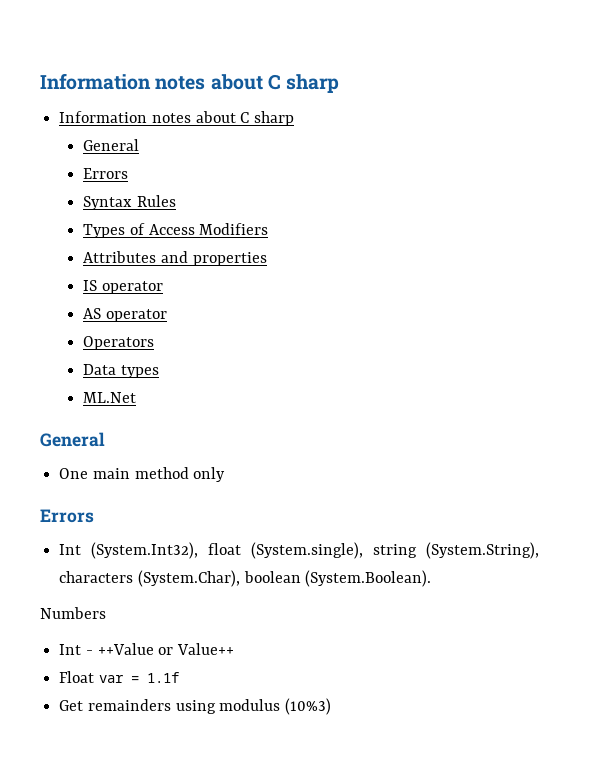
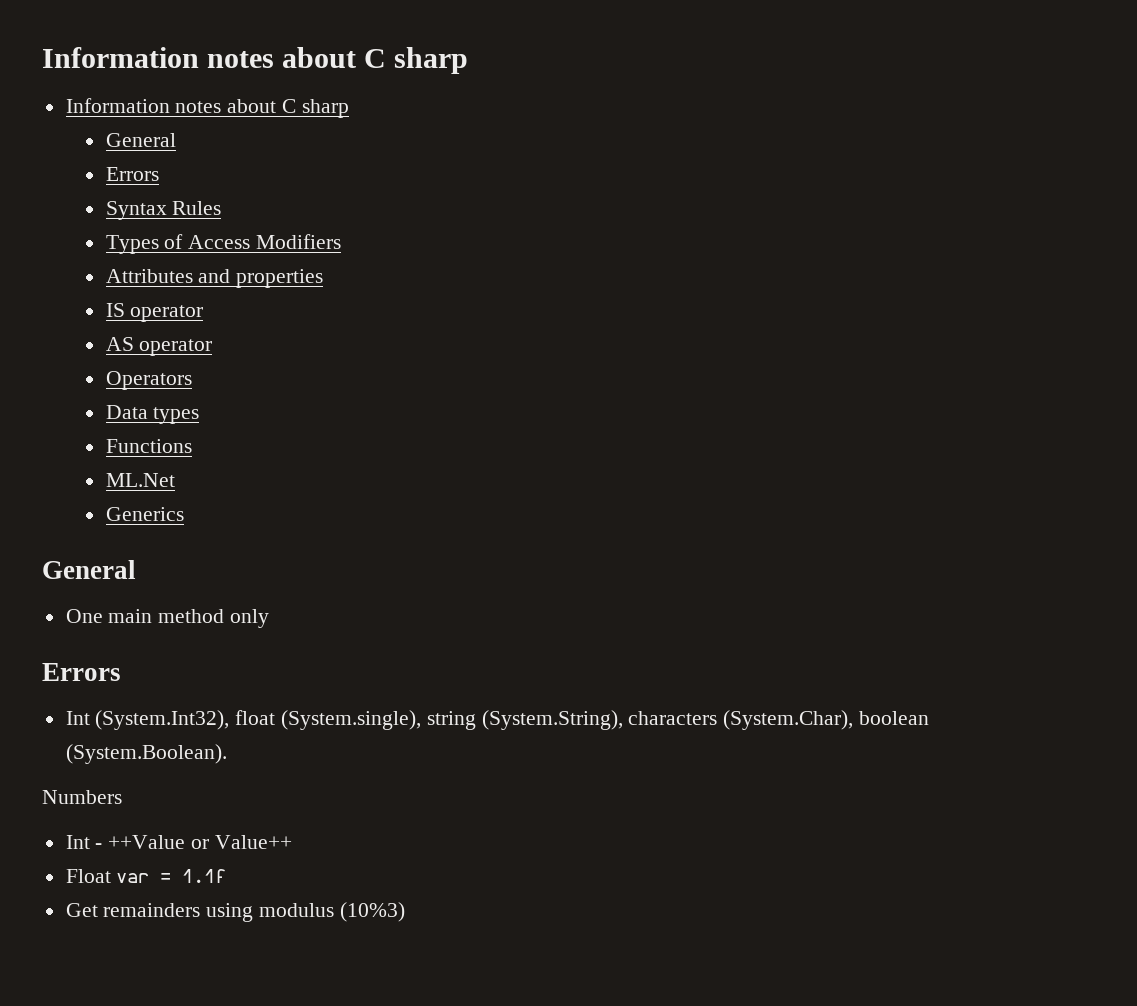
+ Functions
+ Generics

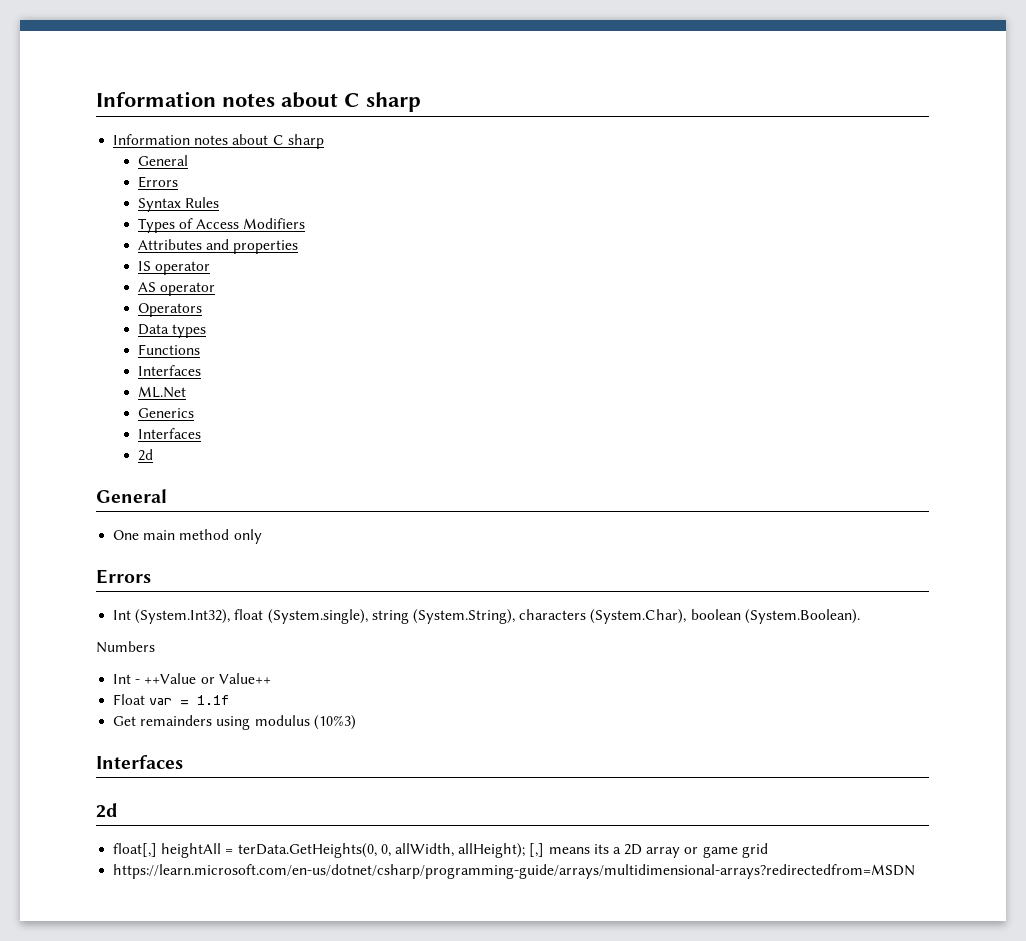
  Functions
+ Interfaces
  Generics
+ Interfaces
+ 2d
  Get remainders using modulus (10%3)
+ Interfaces
+ 2d
+ float[,] heightAll = terData.GetHeights(0, 0, allWidth, allHeight); [,] means its a 2D array or game grid
+ https://learn.microsoft.com/en-us/dotnet/csharp/programming-guide/arrays/multidimensional-arrays?redirectedfrom=MSDN

